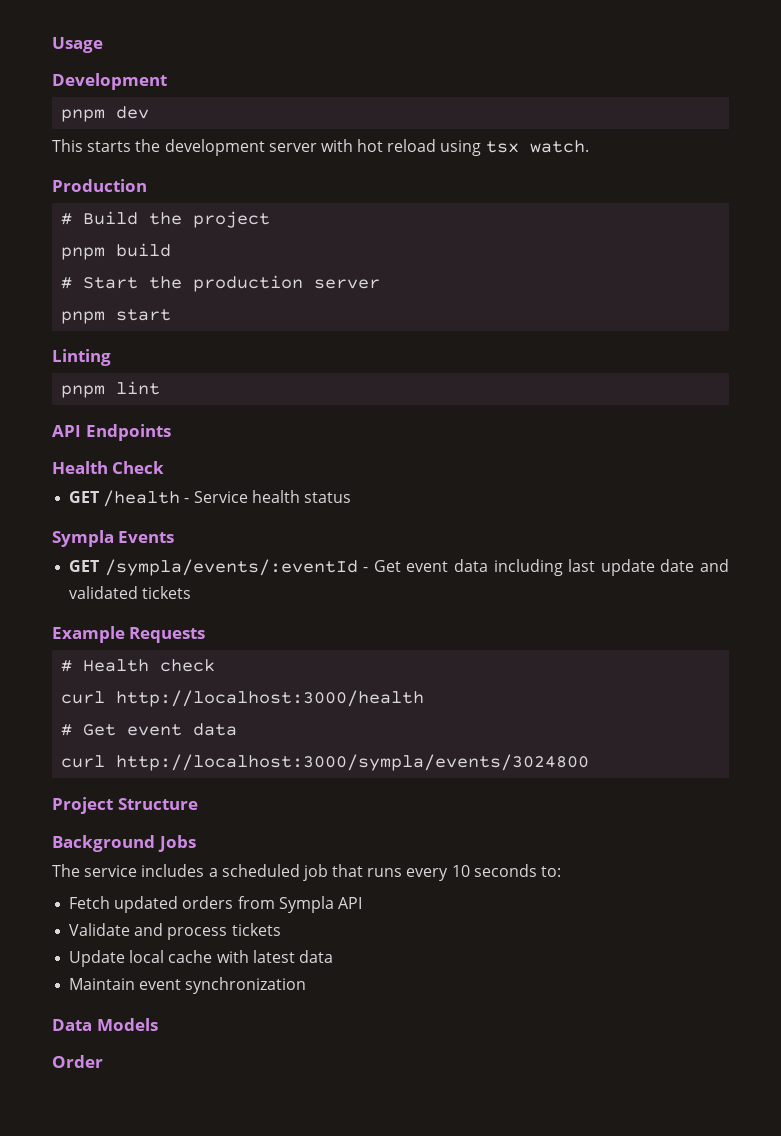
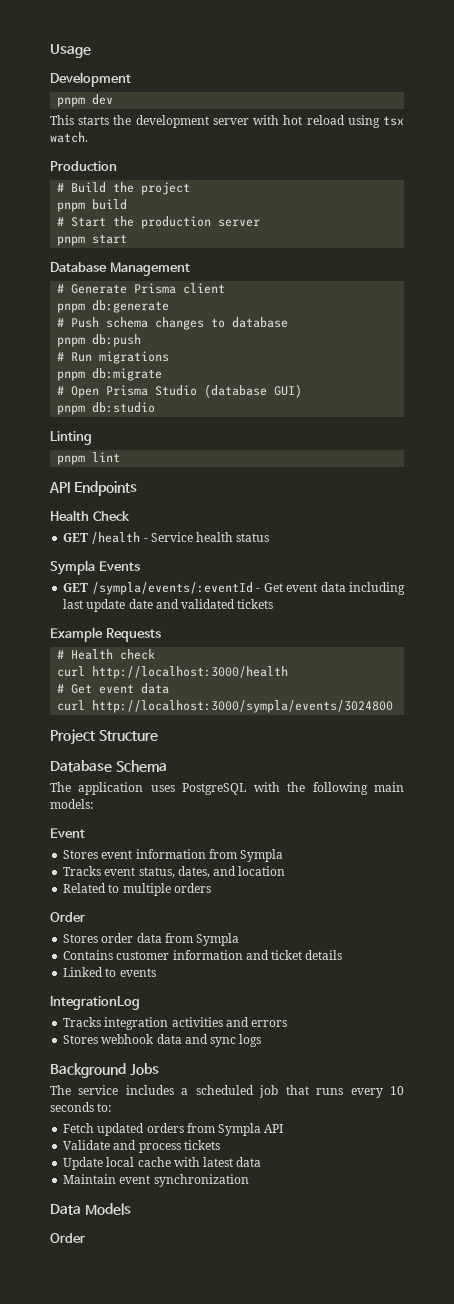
+ Database Management
+ # Generate Prisma client
+ pnpm db:generate
+ # Push schema changes to database
+ pnpm db:push
+ # Run migrations
+ pnpm db:migrate
+ # Open Prisma Studio (database GUI)
+ pnpm db:studio
+ Database Schema
+ The application uses PostgreSQL with the following main models:
+ Event
+ Stores event information from Sympla
+ Tracks event status, dates, and location
+ Related to multiple orders
+ Order
+ Stores order data from Sympla
+ Contains customer information and ticket details
+ Linked to events
+ IntegrationLog
+ Tracks integration activities and errors
+ Stores webhook data and sync logs

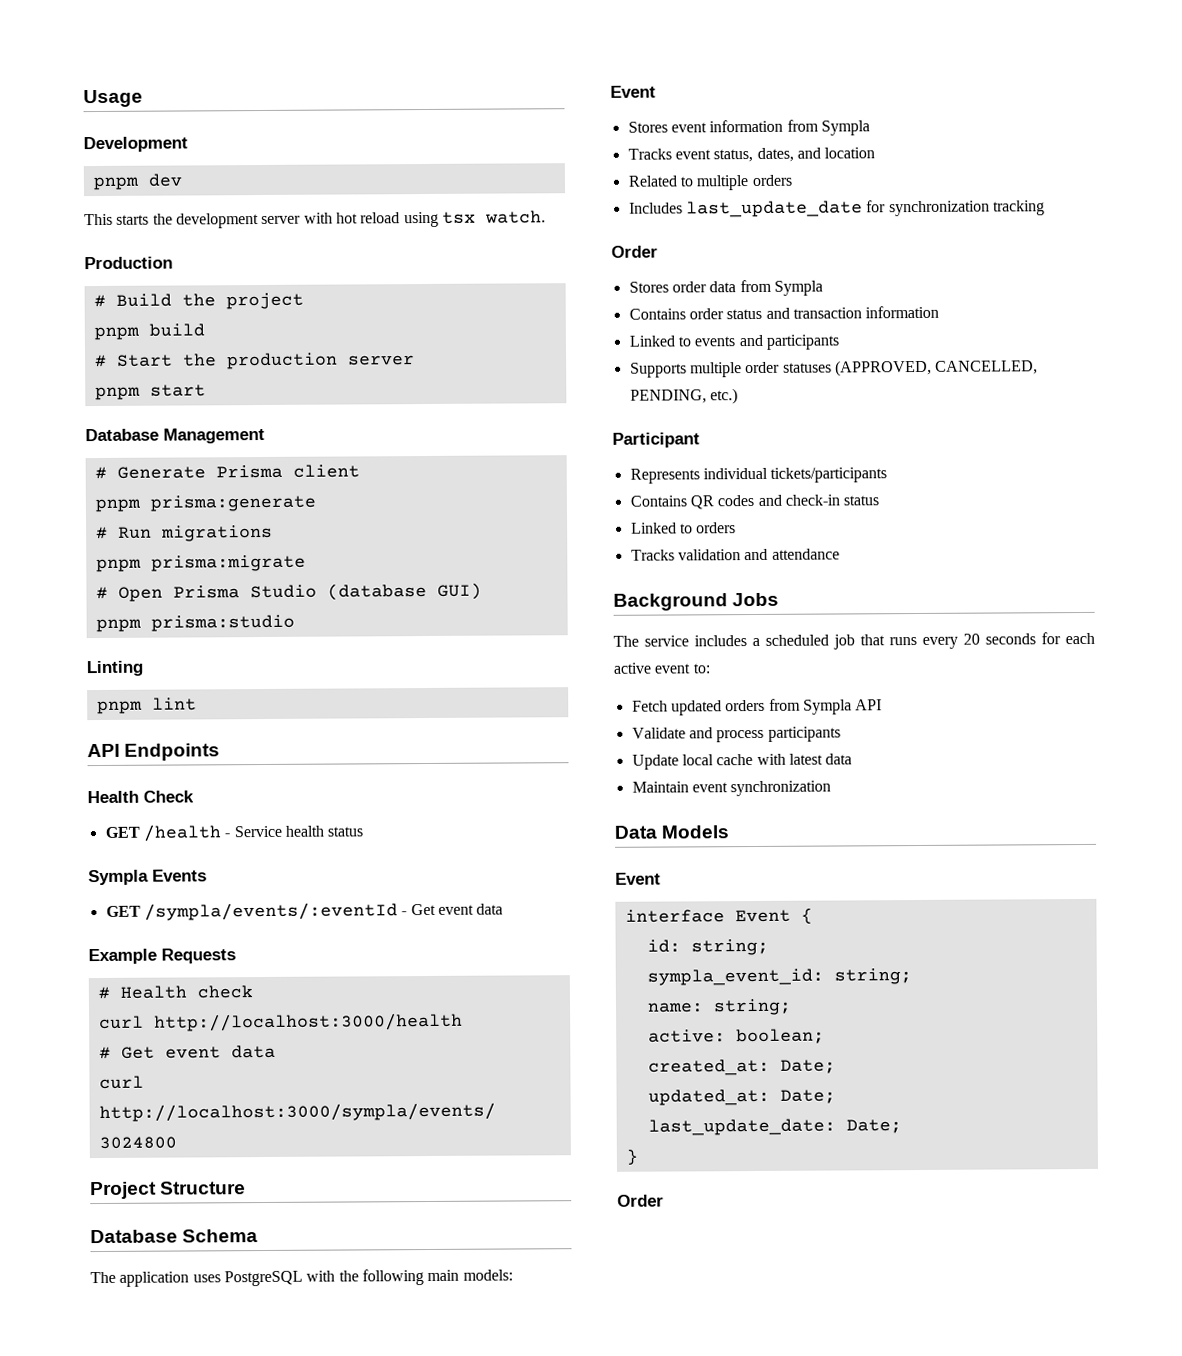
- pnpm db:generate
- # Push schema changes to database
- pnpm db:push
+ pnpm prisma:generate
- pnpm db:migrate
+ pnpm prisma:migrate
- pnpm db:studio
+ pnpm prisma:studio
- GET /sympla/events/:eventId - Get event data including last update date and validated tickets
+ GET /sympla/events/:eventId - Get event data
+ Includes last_update_date for synchronization tracking
- Contains customer information and ticket details
- Linked to events
- IntegrationLog
- Tracks integration activities and errors
- Stores webhook data and sync logs
+ Contains order status and transaction information
+ Linked to events and participants
+ Supports multiple order statuses (APPROVED, CANCELLED, PENDING, etc.)
+ Participant
+ Represents individual tickets/participants
+ Contains QR codes and check-in status
+ Linked to orders
+ Tracks validation and attendance
- The service includes a scheduled job that runs every 10 seconds to:
+ The service includes a scheduled job that runs every 20 seconds for each active event to:
- Validate and process tickets
+ Validate and process participants
  Data Models
+ Event
+ interface Event {
+ id: string;
+ sympla_event_id: string;
+ name: string;
+ active: boolean;
+ created_at: Date;
+ updated_at: Date;
+ last_update_date: Date;
+ }

